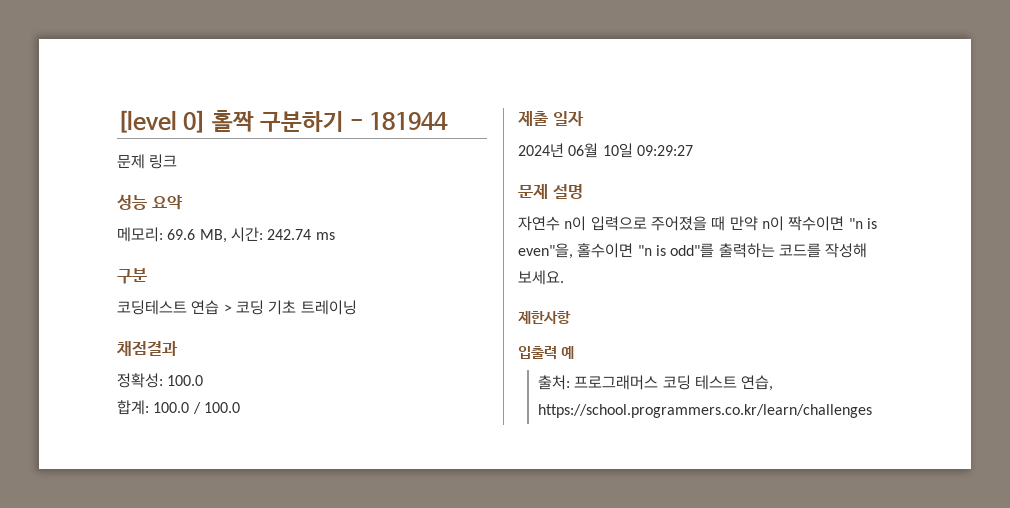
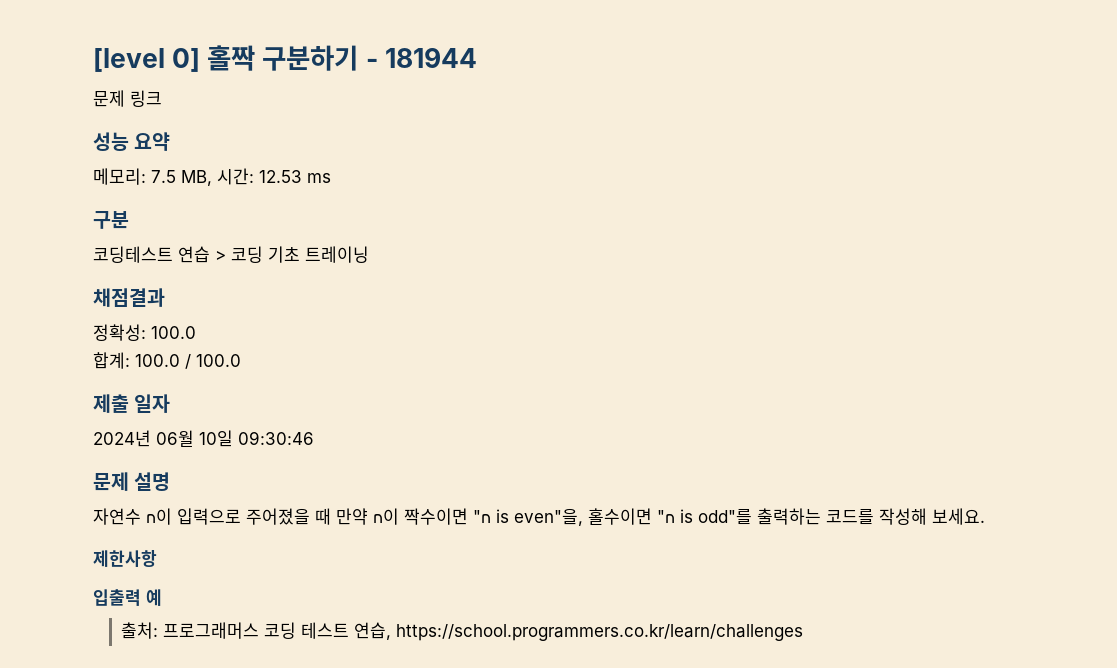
- 메모리: 69.6 MB, 시간: 242.74 ms
+ 메모리: 7.5 MB, 시간: 12.53 ms
- 2024년 06월 10일 09:29:27
+ 2024년 06월 10일 09:30:46

